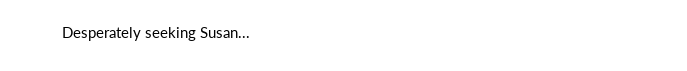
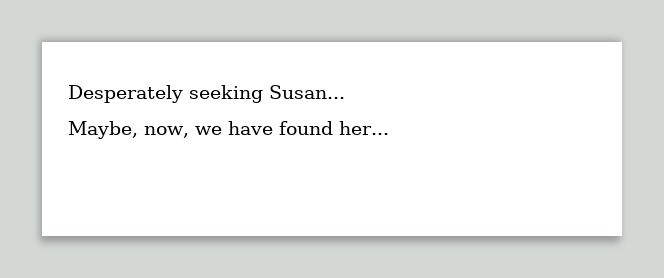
+ Maybe, now, we have found her...

